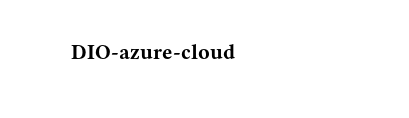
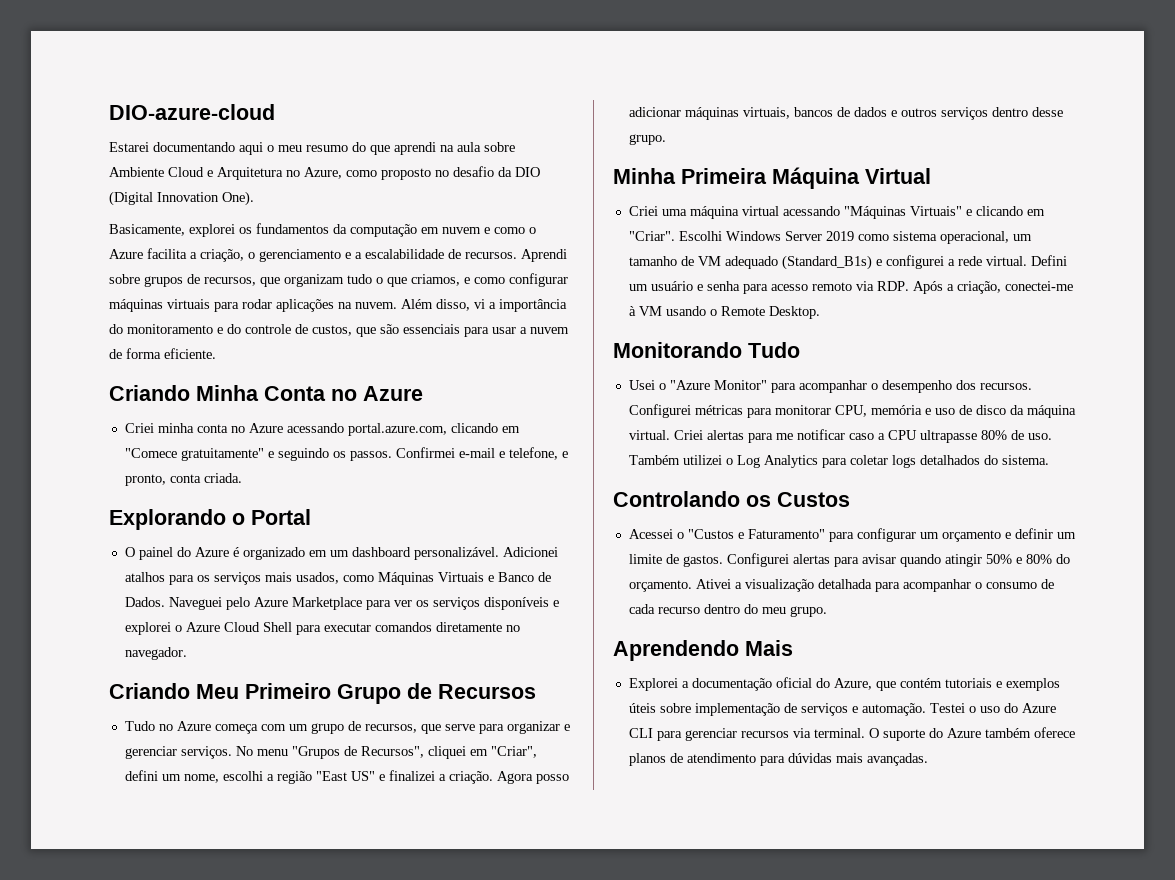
+ Estarei documentando aqui o meu resumo do que aprendi na aula sobre Ambiente Cloud e Arquitetura no Azure, como proposto no desafio da DIO (Digital Innovation One).
+ Basicamente, explorei os fundamentos da computação em nuvem e como o Azure facilita a criação, o gerenciamento e a escalabilidade de recursos. Aprendi sobre grupos de recursos, que organizam tudo o que criamos, e como configurar máquinas virtuais para rodar aplicações na nuvem. Além disso, vi a importância do monitoramento e do controle de custos, que são essenciais para usar a nuvem de forma eficiente.
+ Criando Minha Conta no Azure
+ Criei minha conta no Azure acessando portal.azure.com, clicando em "Comece gratuitamente" e seguindo os passos. Confirmei e-mail e telefone, e pronto, conta criada.
+ Explorando o Portal
+ O painel do Azure é organizado em um dashboard personalizável. Adicionei atalhos para os serviços mais usados, como Máquinas Virtuais e Banco de Dados. Naveguei pelo Azure Marketplace para ver os serviços disponíveis e explorei o Azure Cloud Shell para executar comandos diretamente no navegador.
+ Criando Meu Primeiro Grupo de Recursos
+ Tudo no Azure começa com um grupo de recursos, que serve para organizar e gerenciar serviços. No menu "Grupos de Recursos", cliquei em "Criar", defini um nome, escolhi a região "East US" e finalizei a criação. Agora posso adicionar máquinas virtuais, bancos de dados e outros serviços dentro desse grupo.
+ Minha Primeira Máquina Virtual
+ Criei uma máquina virtual acessando "Máquinas Virtuais" e clicando em "Criar". Escolhi Windows Server 2019 como sistema operacional, um tamanho de VM adequado (Standard_B1s) e configurei a rede virtual. Defini um usuário e senha para acesso remoto via RDP. Após a criação, conectei-me à VM usando o Remote Desktop.
+ Monitorando Tudo
+ Usei o "Azure Monitor" para acompanhar o desempenho dos recursos. Configurei métricas para monitorar CPU, memória e uso de disco da máquina virtual. Criei alertas para me notificar caso a CPU ultrapasse 80% de uso. Também utilizei o Log Analytics para coletar logs detalhados do sistema.
+ Controlando os Custos
+ Acessei o "Custos e Faturamento" para configurar um orçamento e definir um limite de gastos. Configurei alertas para avisar quando atingir 50% e 80% do orçamento. Ativei a visualização detalhada para acompanhar o consumo de cada recurso dentro do meu grupo.
+ Aprendendo Mais
+ Explorei a documentação oficial do Azure, que contém tutoriais e exemplos úteis sobre implementação de serviços e automação. Testei o uso do Azure CLI para gerenciar recursos via terminal. O suporte do Azure também oferece planos de atendimento para dúvidas mais avançadas.

